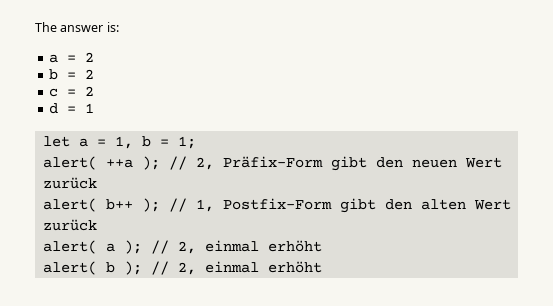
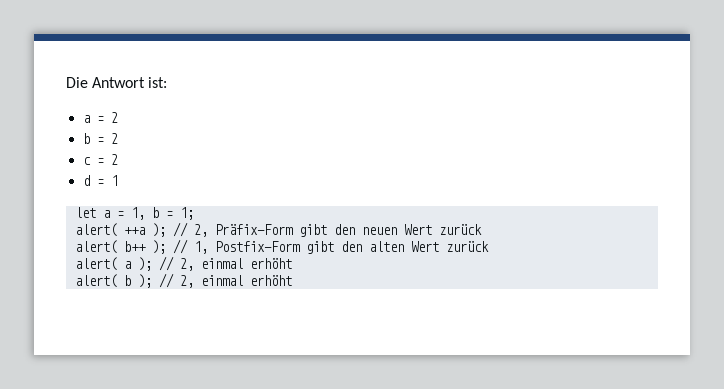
- The answer is:
+ Die Antwort ist:

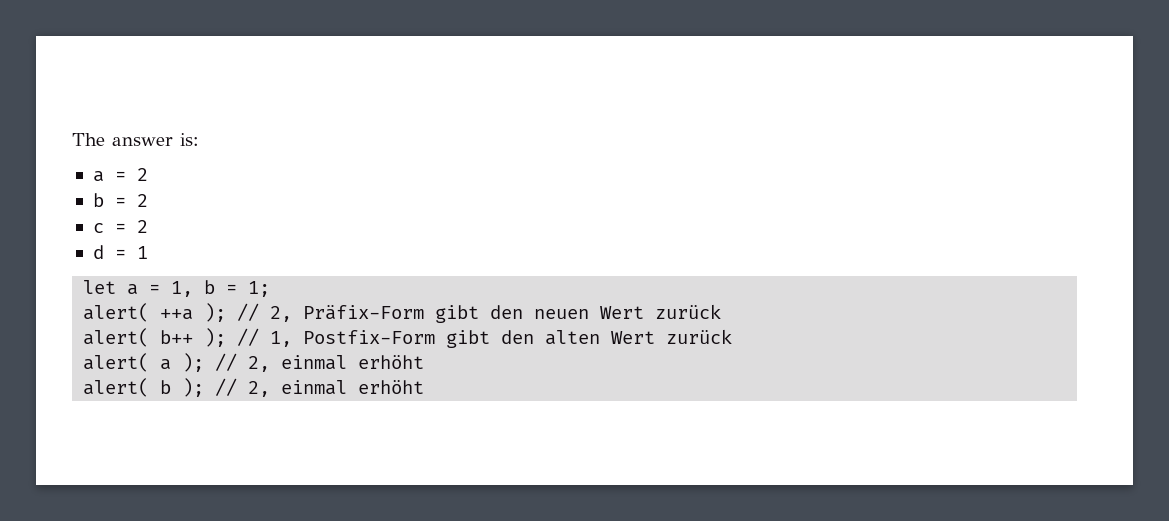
- Die Antwort ist:
+ The answer is:

